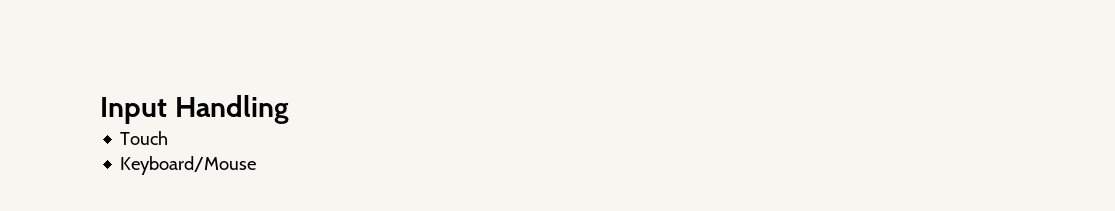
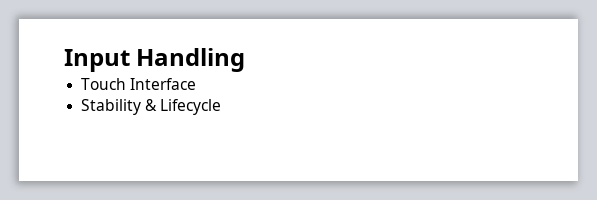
- Touch
- Keyboard/Mouse
+ Touch Interface
+ Stability & Lifecycle

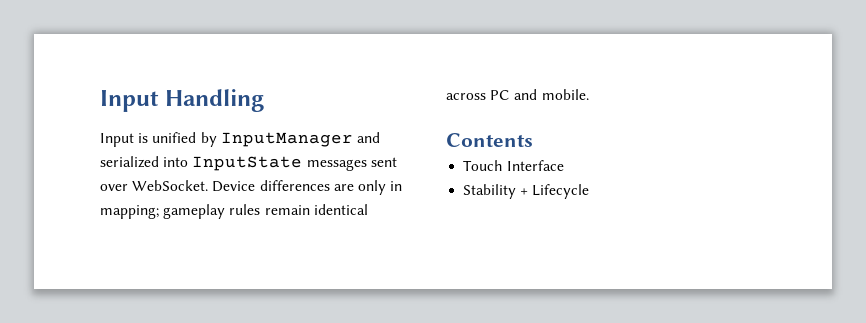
+ Input is unified by InputManager and serialized into InputState messages sent over WebSocket. Device differences are only in mapping; gameplay rules remain identical across PC and mobile.
+ Contents
- Stability & Lifecycle
+ Stability + Lifecycle

